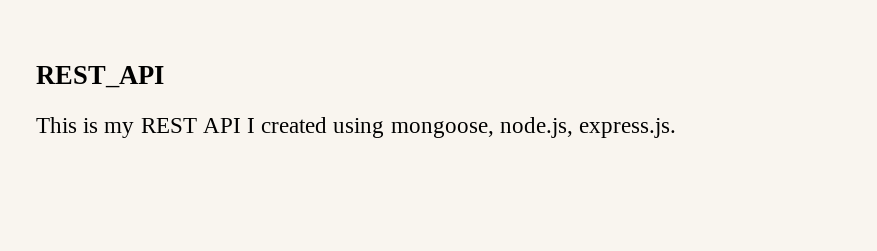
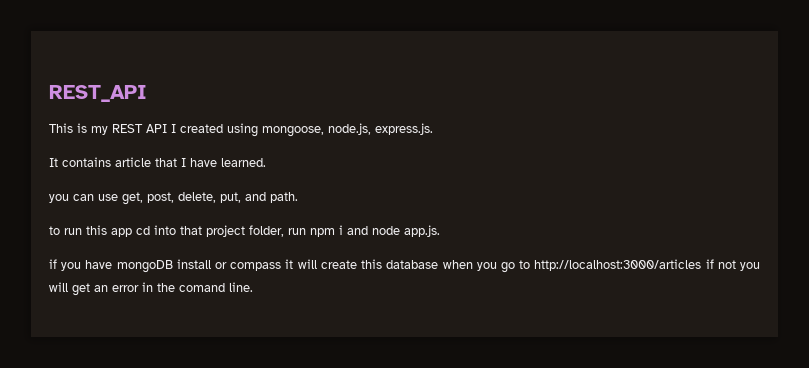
+ It contains article that I have learned.
+ you can use get, post, delete, put, and path.
+ to run this app cd into that project folder, run npm i and node app.js.
+ if you have mongoDB install or compass it will create this database when you go to http://localhost:3000/articles if not you will get an error in the comand line.

